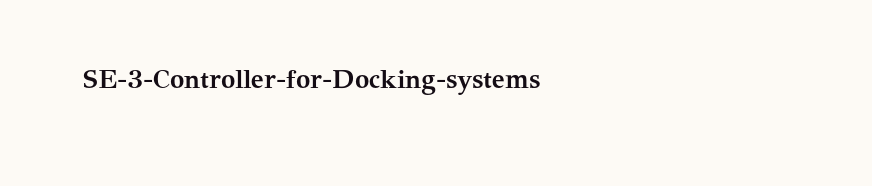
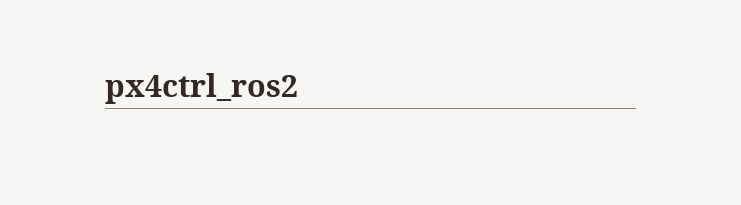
- SE-3-Controller-for-Docking-systems
+ px4ctrl_ros2

